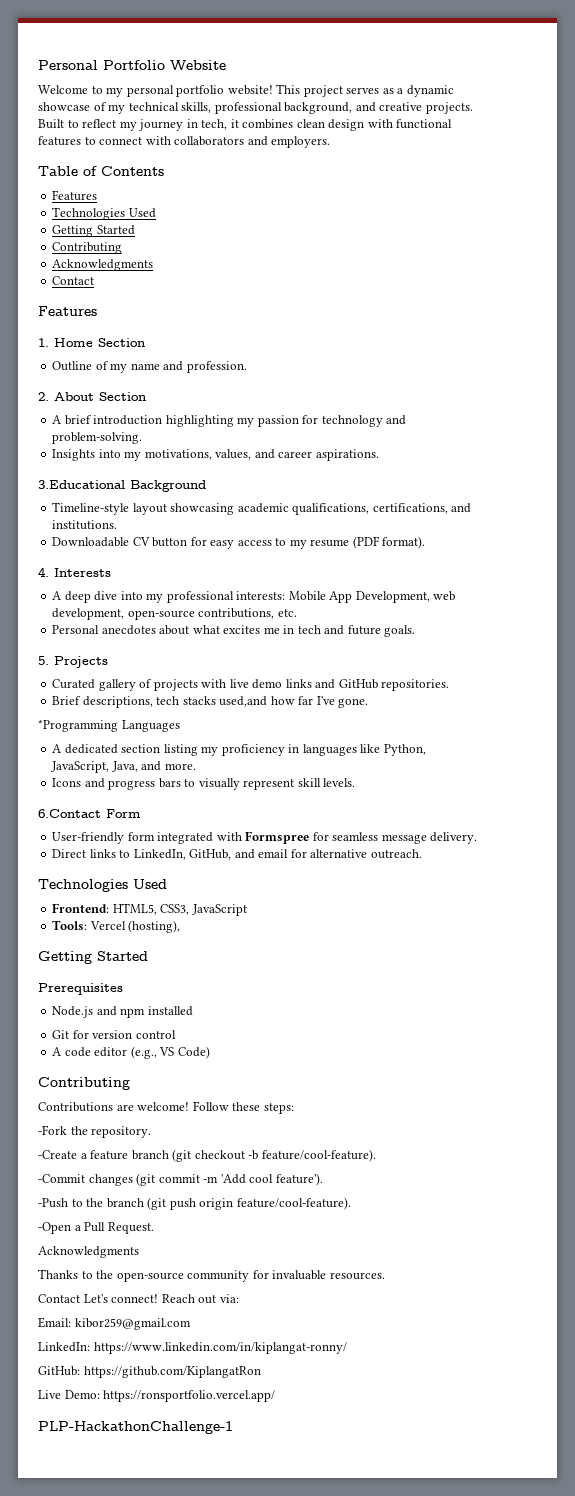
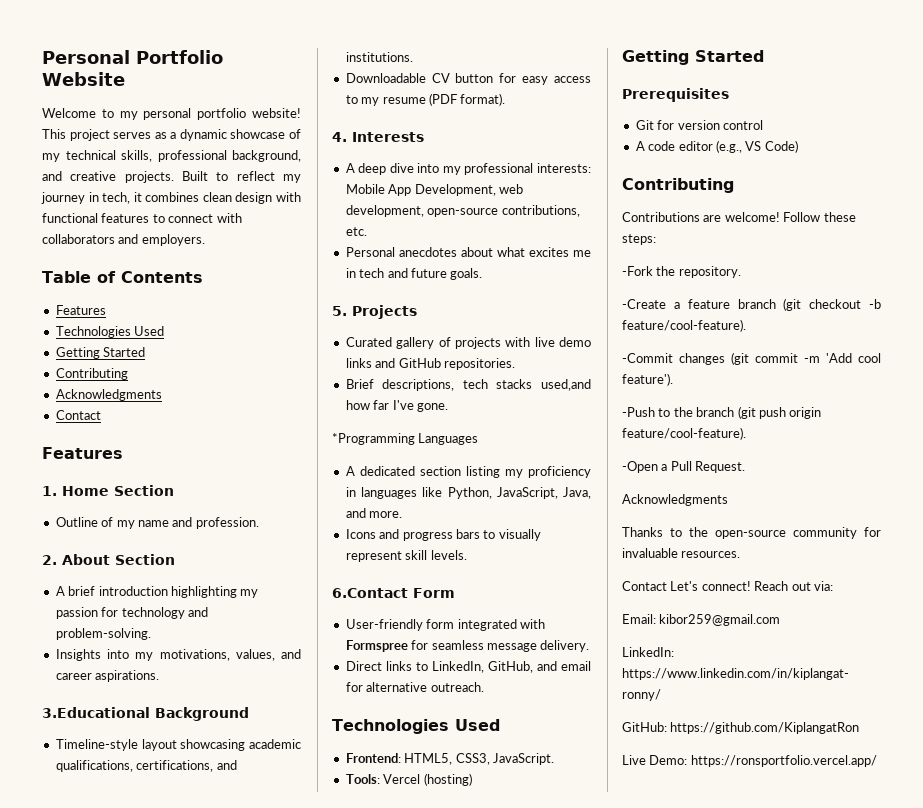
- Frontend: HTML5, CSS3, JavaScript
+ Frontend: HTML5, CSS3, JavaScript.
- Tools: Vercel (hosting),
+ Tools: Vercel (hosting)
- Node.js and npm installed
- PLP-HackathonChallenge-1

